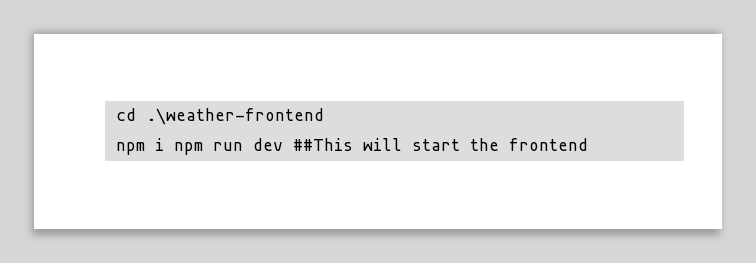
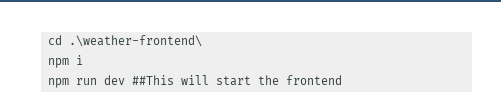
- cd .\weather-frontend
+ cd .\weather-frontend\
- npm i npm run dev ##This will start the frontend
+ npm i
+ npm run dev ##This will start the frontend

